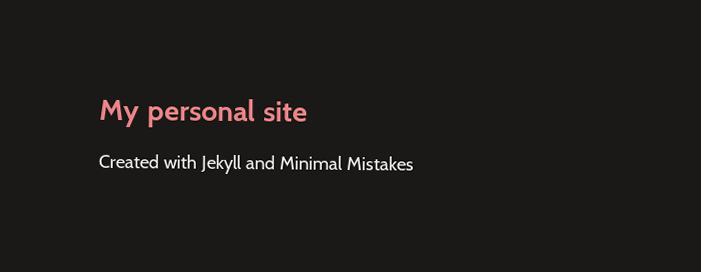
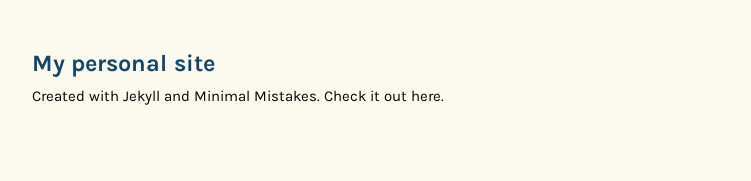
- Created with Jekyll and Minimal Mistakes
+ Created with Jekyll and Minimal Mistakes. Check it out here.

